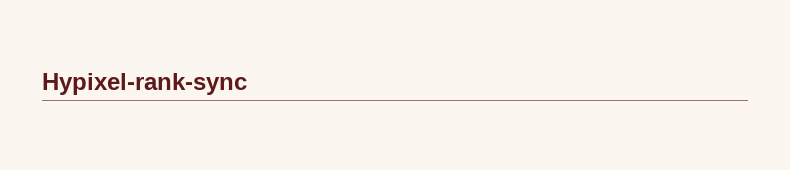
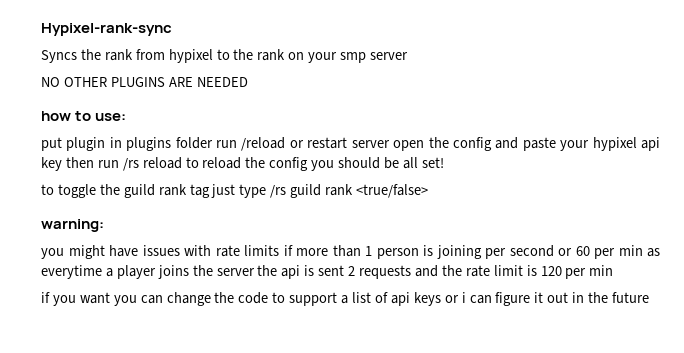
+ Syncs the rank from hypixel to the rank on your smp server
+ NO OTHER PLUGINS ARE NEEDED
+ how to use:
+ put plugin in plugins folder run /reload or restart server open the config and paste your hypixel api key then run /rs reload to reload the config you should be all set!
+ to toggle the guild rank tag just type /rs guild rank <true/false>
+ warning:
+ you might have issues with rate limits if more than 1 person is joining per second or 60 per min as everytime a player joins the server the api is sent 2 requests and the rate limit is 120 per min
+ if you want you can change the code to support a list of api keys or i can figure it out in the future

